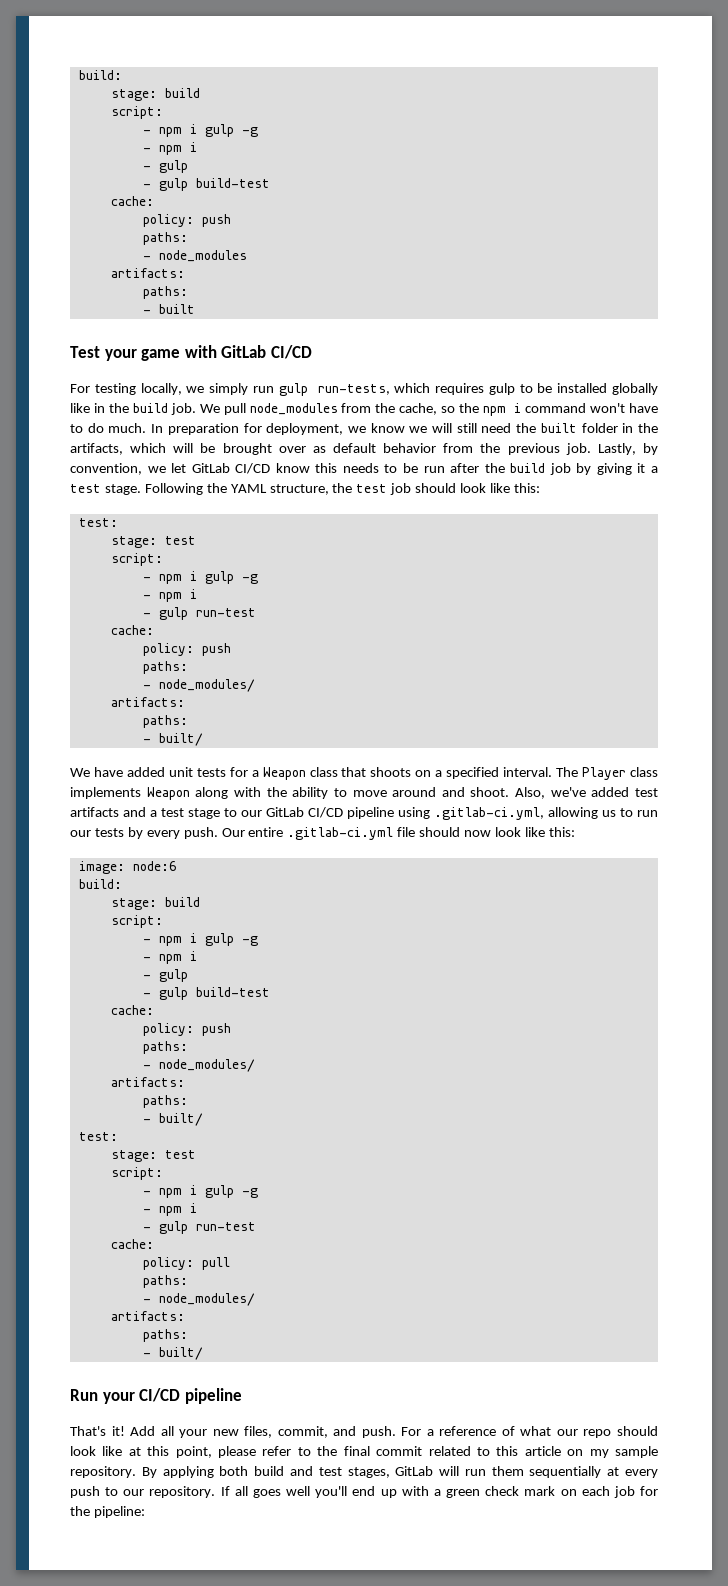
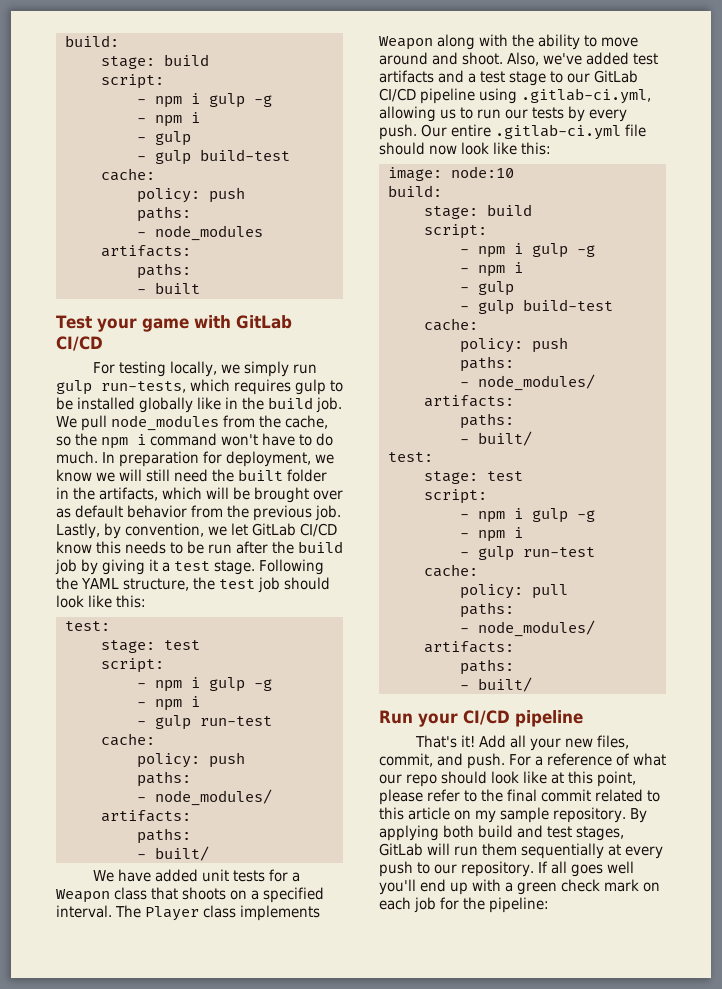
- image: node:6
+ image: node:10

